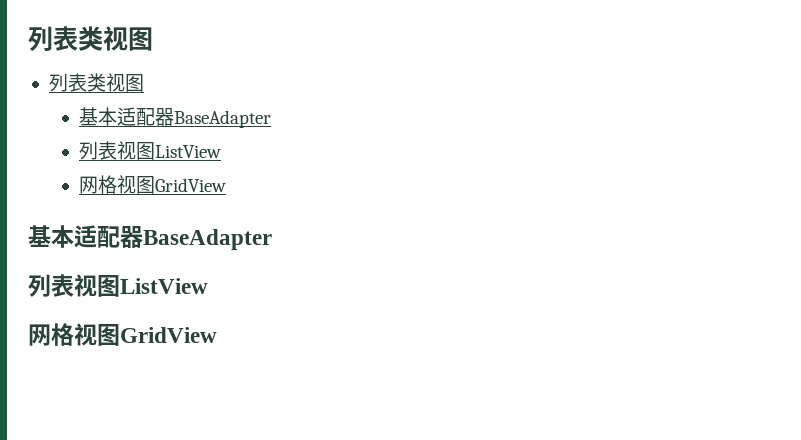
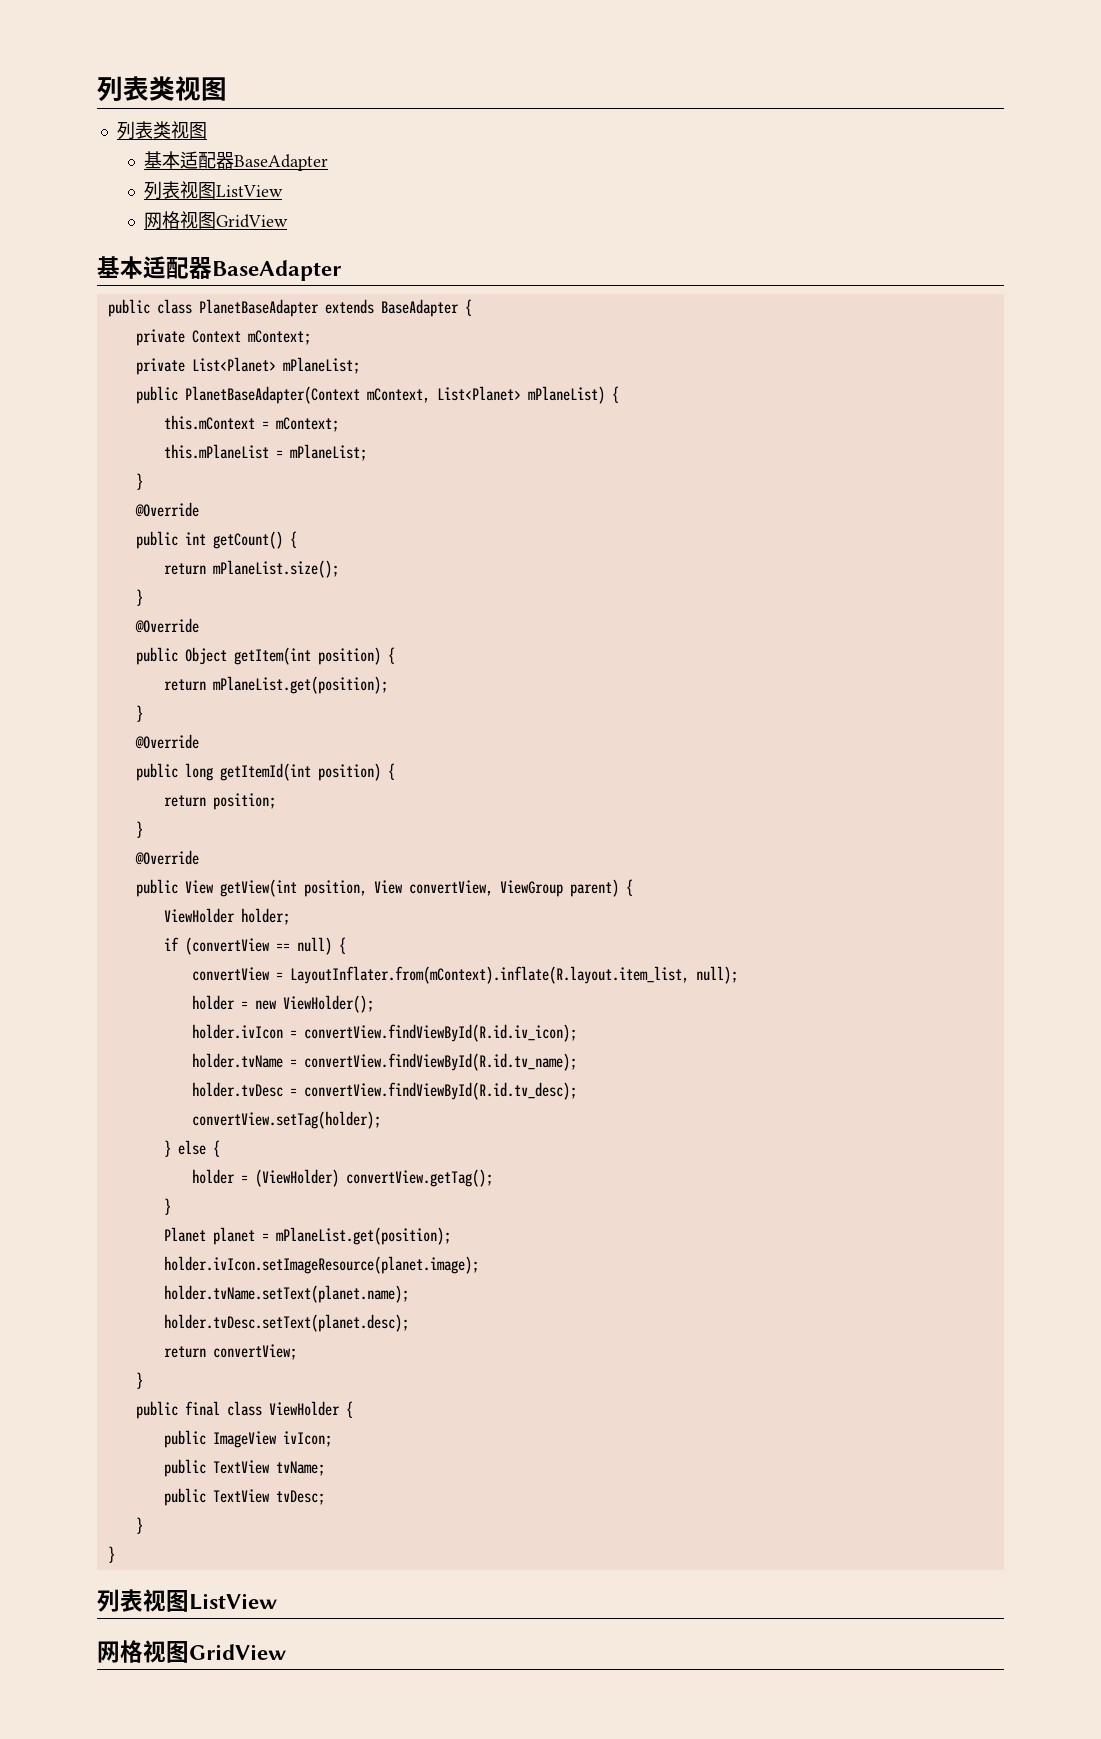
+ public class PlanetBaseAdapter extends BaseAdapter {
+ private Context mContext;
+ private List<Planet> mPlaneList;
+ public PlanetBaseAdapter(Context mContext, List<Planet> mPlaneList) {
+ this.mContext = mContext;
+ this.mPlaneList = mPlaneList;
+ }
+ @Override
+ public int getCount() {
+ return mPlaneList.size();
+ }
+ @Override
+ public Object getItem(int position) {
+ return mPlaneList.get(position);
+ }
+ @Override
+ public long getItemId(int position) {
+ return position;
+ }
+ @Override
+ public View getView(int position, View convertView, ViewGroup parent) {
+ ViewHolder holder;
+ if (convertView == null) {
+ convertView = LayoutInflater.from(mContext).inflate(R.layout.item_list, null);
+ holder = new ViewHolder();
+ holder.ivIcon = convertView.findViewById(R.id.iv_icon);
+ holder.tvName = convertView.findViewById(R.id.tv_name);
+ holder.tvDesc = convertView.findViewById(R.id.tv_desc);
+ convertView.setTag(holder);
+ } else {
+ holder = (ViewHolder) convertView.getTag();
+ }
+ Planet planet = mPlaneList.get(position);
+ holder.ivIcon.setImageResource(planet.image);
+ holder.tvName.setText(planet.name);
+ holder.tvDesc.setText(planet.desc);
+ return convertView;
+ }
+ public final class ViewHolder {
+ public ImageView ivIcon;
+ public TextView tvName;
+ public TextView tvDesc;
+ }
+ }

